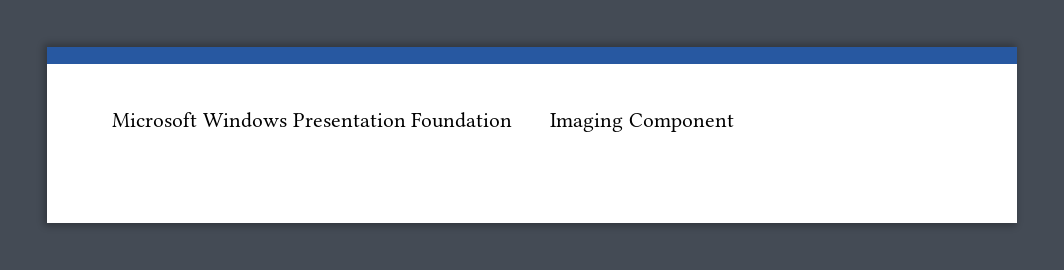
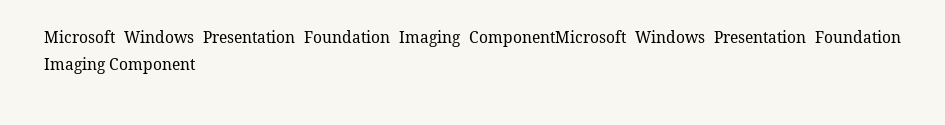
- Microsoft Windows Presentation Foundation Imaging Component
+ Microsoft Windows Presentation Foundation Imaging ComponentMicrosoft Windows Presentation Foundation Imaging Component

